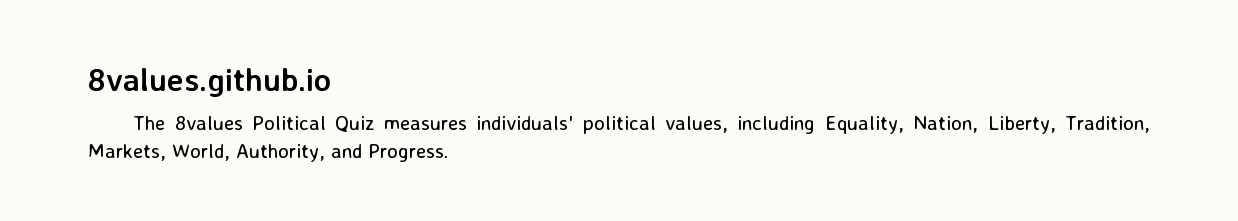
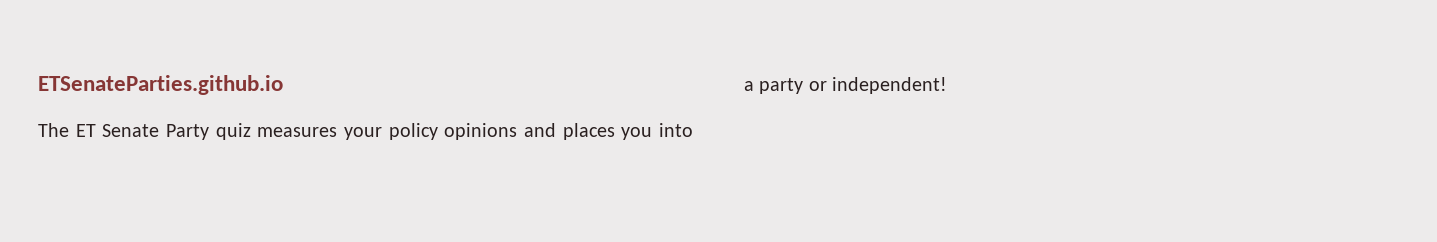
- 8values.github.io
+ ETSenateParties.github.io
- The 8values Political Quiz measures individuals' political values, including Equality, Nation, Liberty, Tradition, Markets, World, Authority, and Progress.
+ The ET Senate Party quiz measures your policy opinions and places you into a party or independent!

